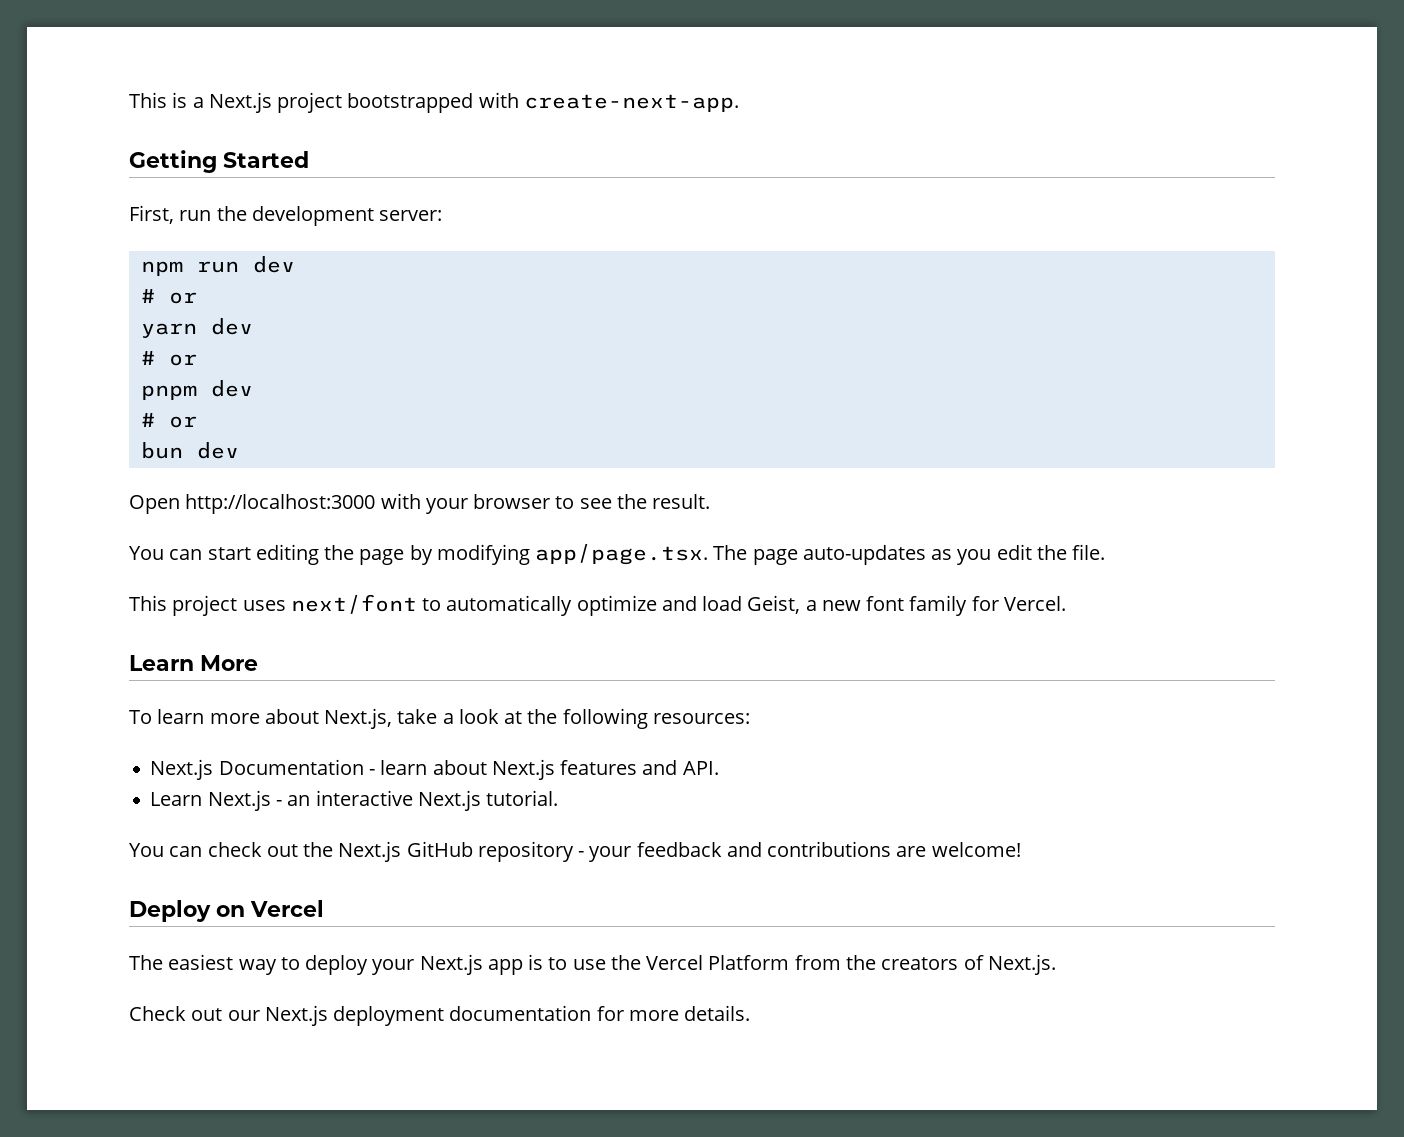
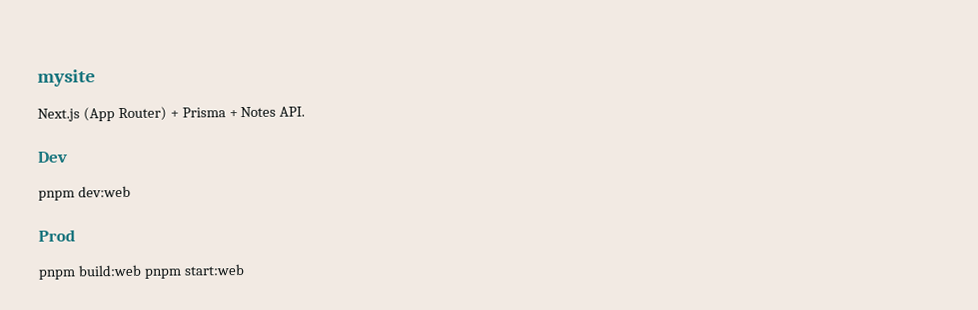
- This is a Next.js project bootstrapped with create-next-app.
- Getting Started
- First, run the development server:
- npm run dev
- # or
- yarn dev
- # or
- pnpm dev
- # or
- bun dev
- Open http://localhost:3000 with your browser to see the result.
- You can start editing the page by modifying app/page.tsx. The page auto-updates as you edit the file.
- This project uses next/font to automatically optimize and load Geist, a new font family for Vercel.
- Learn More
- To learn more about Next.js, take a look at the following resources:
- Next.js Documentation - learn about Next.js features and API.
- Learn Next.js - an interactive Next.js tutorial.
- You can check out the Next.js GitHub repository - your feedback and contributions are welcome!
- Deploy on Vercel
- The easiest way to deploy your Next.js app is to use the Vercel Platform from the creators of Next.js.
- Check out our Next.js deployment documentation for more details.
+ mysite
+ Next.js (App Router) + Prisma + Notes API.
+ Dev
+ pnpm dev:web
+ Prod
+ pnpm build:web pnpm start:web

